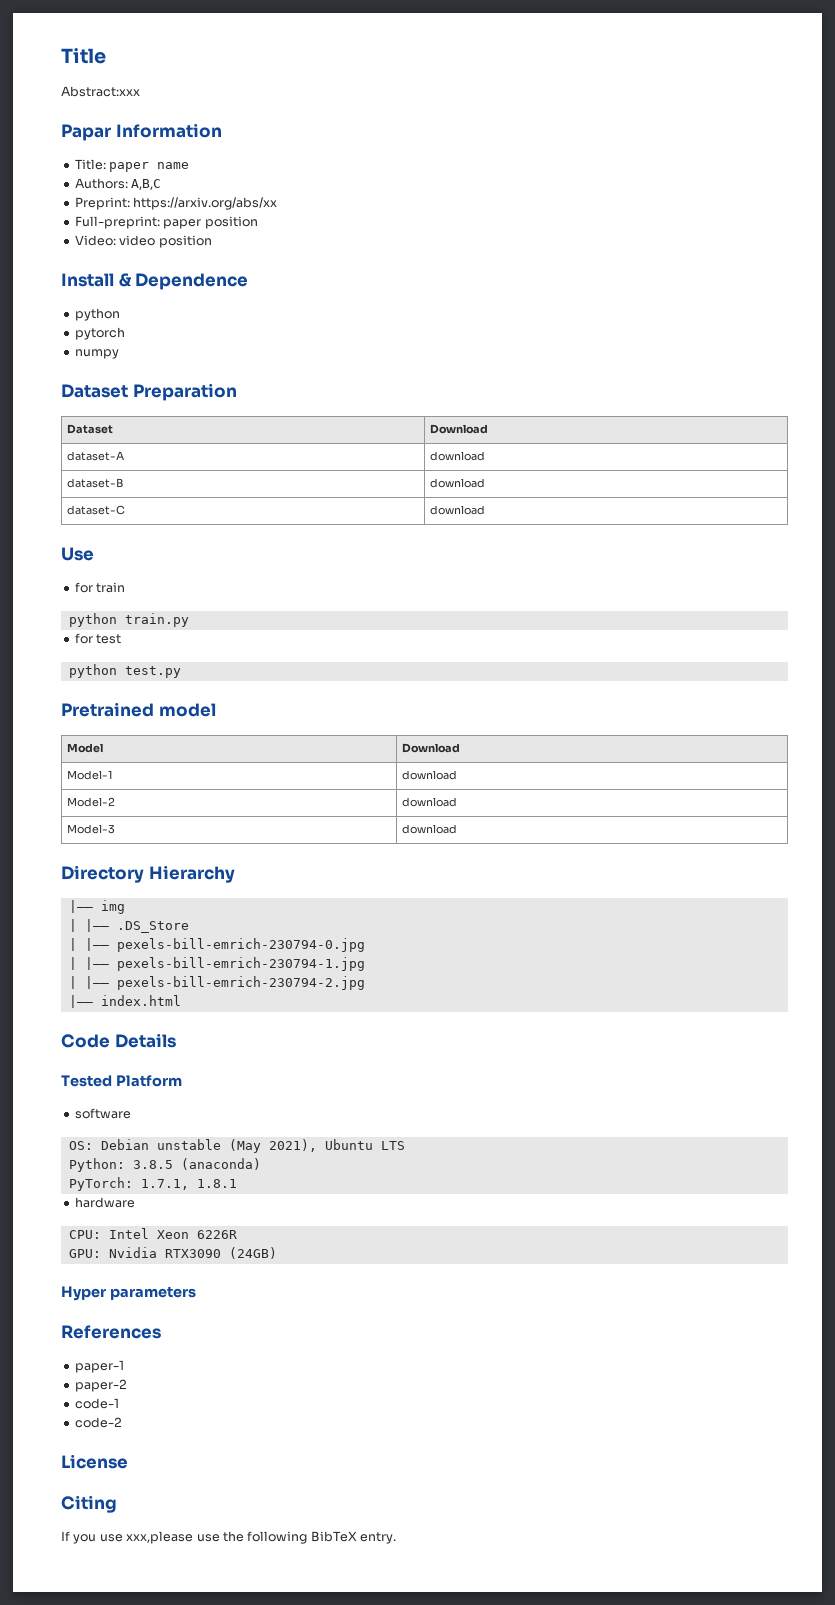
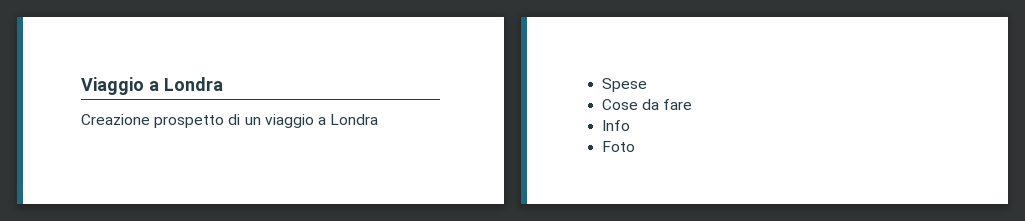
- Title
- Abstract:xxx
- Papar Information
- Title: paper name
- Authors: A,B,C
- Preprint: https://arxiv.org/abs/xx
- Full-preprint: paper position
- Video: video position
- Install & Dependence
- python
- pytorch
- numpy
- Dataset Preparation
- Dataset | Download
- dataset-A | download
- dataset-B | download
- dataset-C | download
- Use
- for train
- python train.py
- for test
- python test.py
- Pretrained model
- Model | Download
- Model-1 | download
- Model-2 | download
- Model-3 | download
- Directory Hierarchy
- |—— img
- | |—— .DS_Store
- | |—— pexels-bill-emrich-230794-0.jpg
- | |—— pexels-bill-emrich-230794-1.jpg
- | |—— pexels-bill-emrich-230794-2.jpg
- |—— index.html
- Code Details
- Tested Platform
- software
- OS: Debian unstable (May 2021), Ubuntu LTS
- Python: 3.8.5 (anaconda)
- PyTorch: 1.7.1, 1.8.1
- hardware
- CPU: Intel Xeon 6226R
- GPU: Nvidia RTX3090 (24GB)
- Hyper parameters
- References
- paper-1
- paper-2
- code-1
- code-2
- License
- Citing
- If you use xxx,please use the following BibTeX entry.
+ Viaggio a Londra
+ Creazione prospetto di un viaggio a Londra
+ Spese
+ Cose da fare
+ Info
+ Foto

